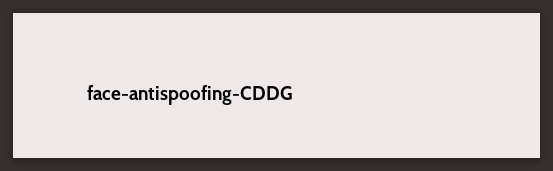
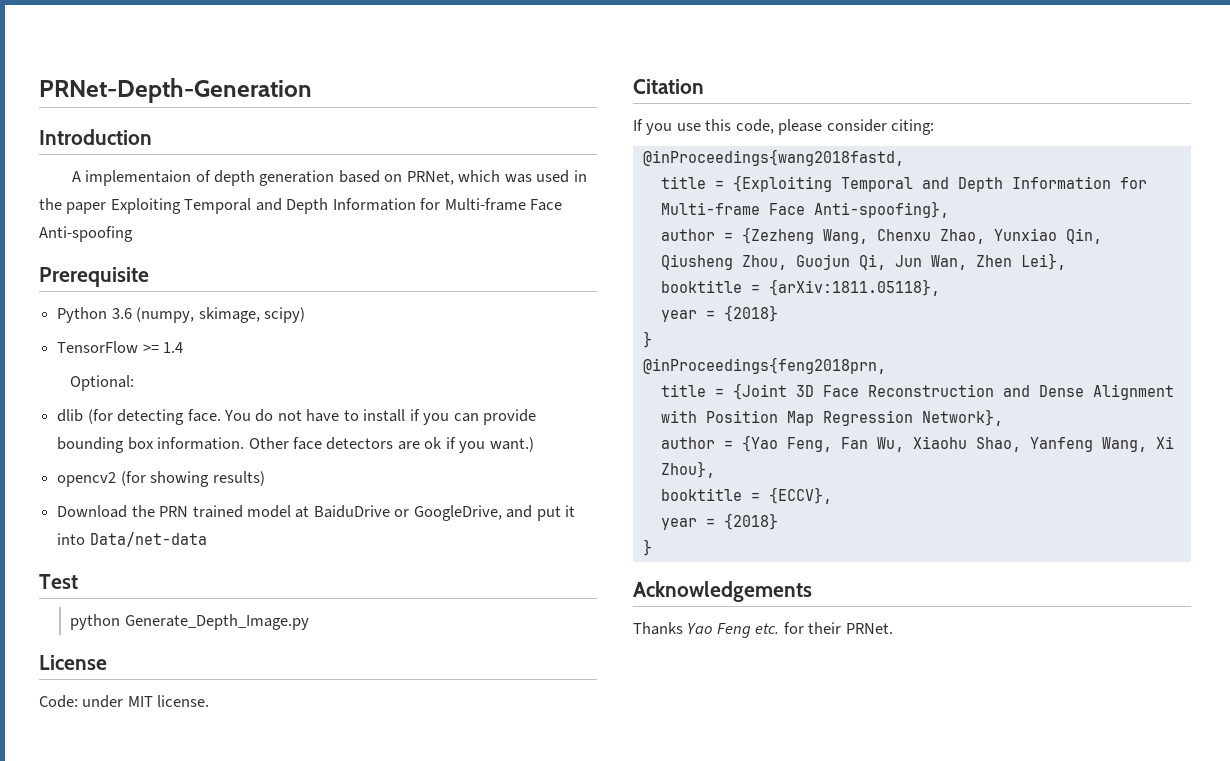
- face-antispoofing-CDDG
+ PRNet-Depth-Generation
+ Introduction
+ A implementaion of depth generation based on PRNet, which was used in the paper Exploiting Temporal and Depth Information for Multi-frame Face Anti-spoofing
+ Prerequisite
+ Python 3.6 (numpy, skimage, scipy)
+ TensorFlow >= 1.4
+ Optional:
+ dlib (for detecting face. You do not have to install if you can provide bounding box information. Other face detectors are ok if you want.)
+ opencv2 (for showing results)
+ Download the PRN trained model at BaiduDrive or GoogleDrive, and put it into Data/net-data
+ Test
+ python Generate_Depth_Image.py
+ License
+ Code: under MIT license.
+ Citation
+ If you use this code, please consider citing:
+ @inProceedings{wang2018fastd,
+ title = {Exploiting Temporal and Depth Information for Multi-frame Face Anti-spoofing},
+ author = {Zezheng Wang, Chenxu Zhao, Yunxiao Qin, Qiusheng Zhou, Guojun Qi, Jun Wan, Zhen Lei},
+ booktitle = {arXiv:1811.05118},
+ year = {2018}
+ }
+ @inProceedings{feng2018prn,
+ title = {Joint 3D Face Reconstruction and Dense Alignment with Position Map Regression Network},
+ author = {Yao Feng, Fan Wu, Xiaohu Shao, Yanfeng Wang, Xi Zhou},
+ booktitle = {ECCV},
+ year = {2018}
+ }
+ Acknowledgements
+ Thanks Yao Feng etc. for their PRNet.

